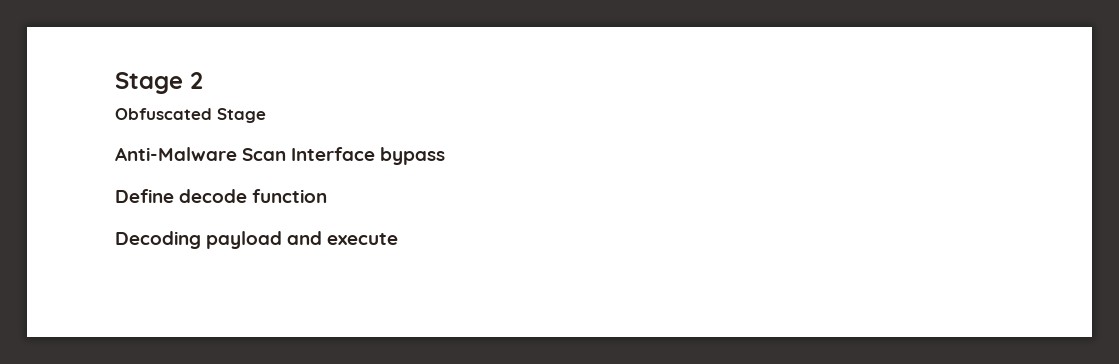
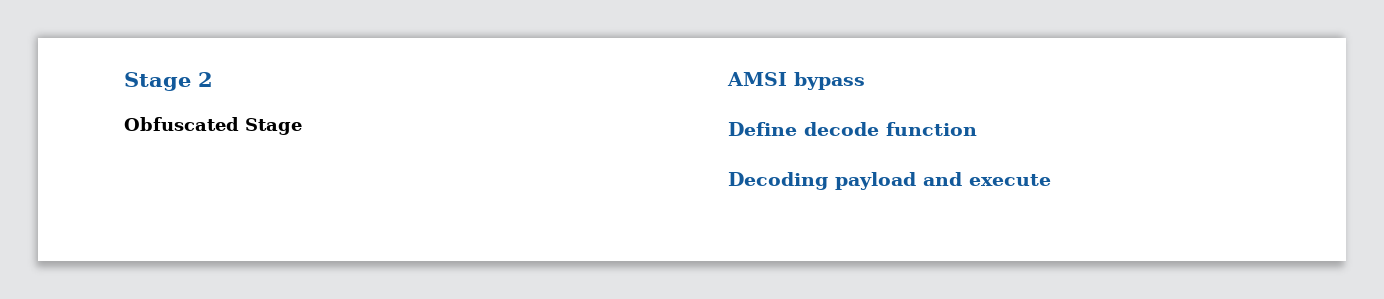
- Anti-Malware Scan Interface bypass
+ AMSI bypass

